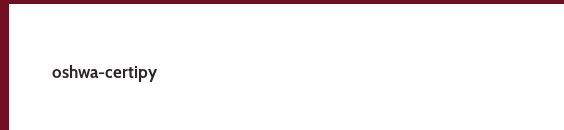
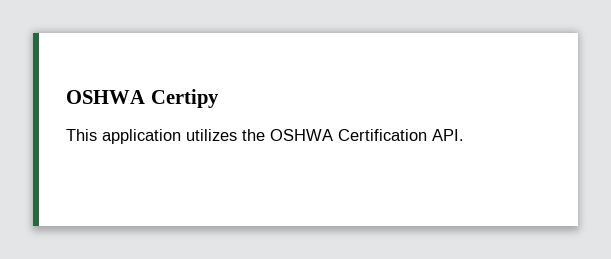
- oshwa-certipy
+ OSHWA Certipy
+ This application utilizes the OSHWA Certification API.

